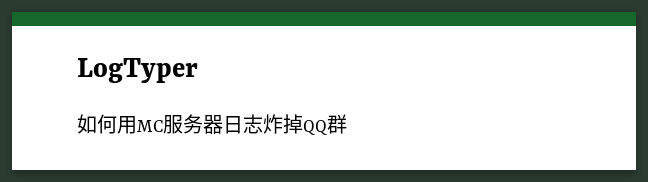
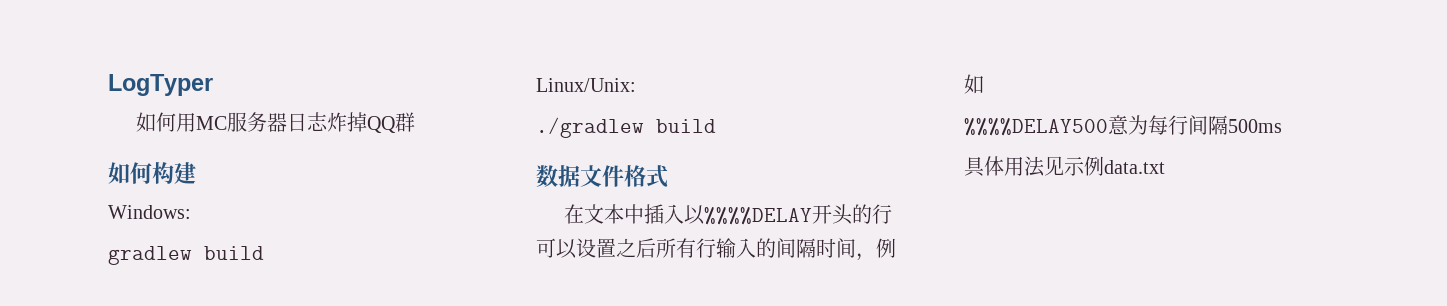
+ 如何构建
+ Windows:
+ gradlew build
+ Linux/Unix:
+ ./gradlew build
+ 数据文件格式
+ 在文本中插入以%%%%DELAY开头的行可以设置之后所有行输入的间隔时间，例如
+ %%%%DELAY500意为每行间隔500ms
+ 具体用法见示例data.txt

